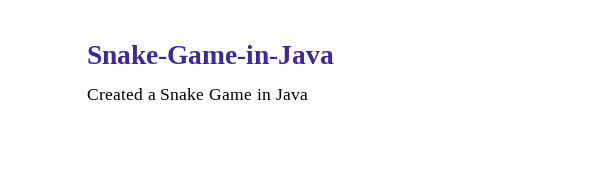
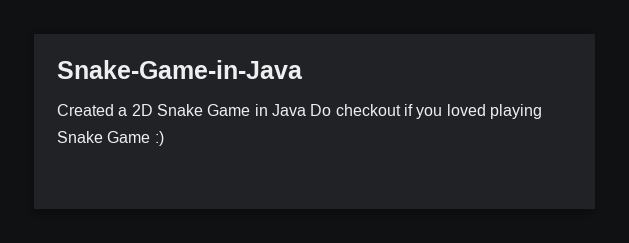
- Created a Snake Game in Java
+ Created a 2D Snake Game in Java Do checkout if you loved playing Snake Game :)

